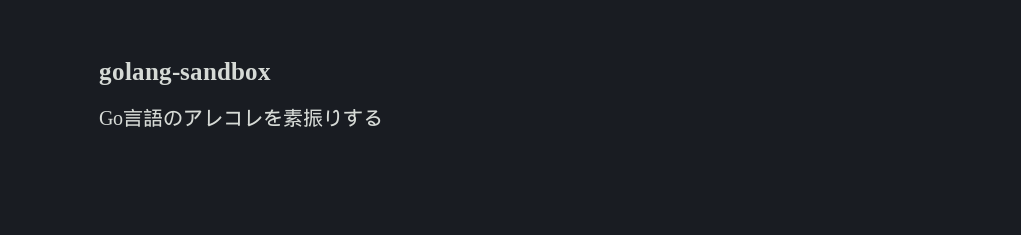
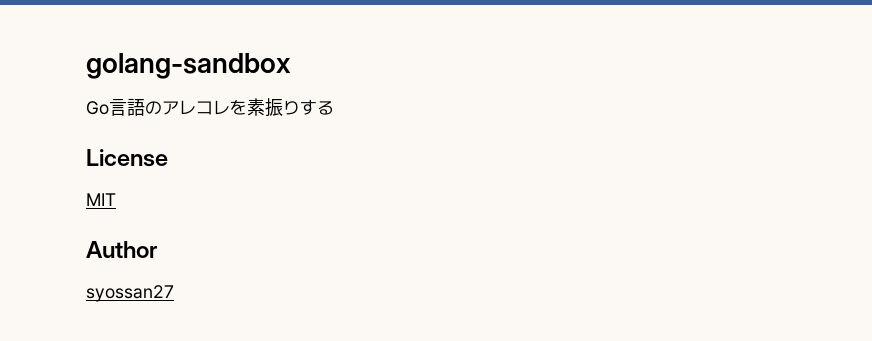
+ License
+ MIT
+ Author
+ syossan27

